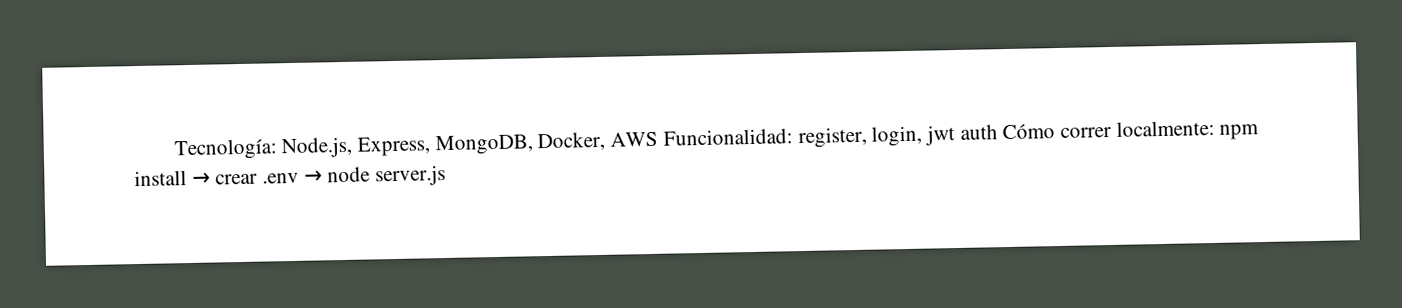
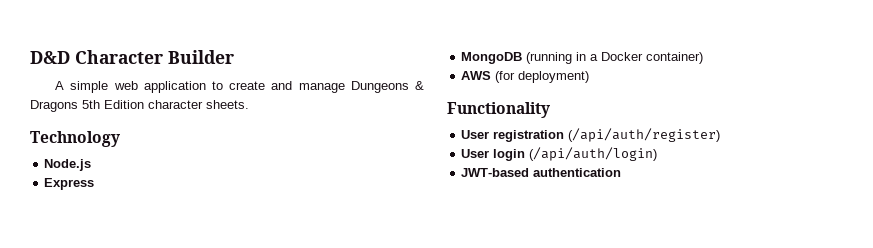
- Tecnología: Node.js, Express, MongoDB, Docker, AWS Funcionalidad: register, login, jwt auth Cómo correr localmente: npm install → crear .env → node server.js
+ D&D Character Builder
+ A simple web application to create and manage Dungeons & Dragons 5th Edition character sheets.
+ Technology
+ Node.js
+ Express
+ MongoDB (running in a Docker container)
+ AWS (for deployment)
+ Functionality
+ User registration (/api/auth/register)
+ User login (/api/auth/login)
+ JWT-based authentication

